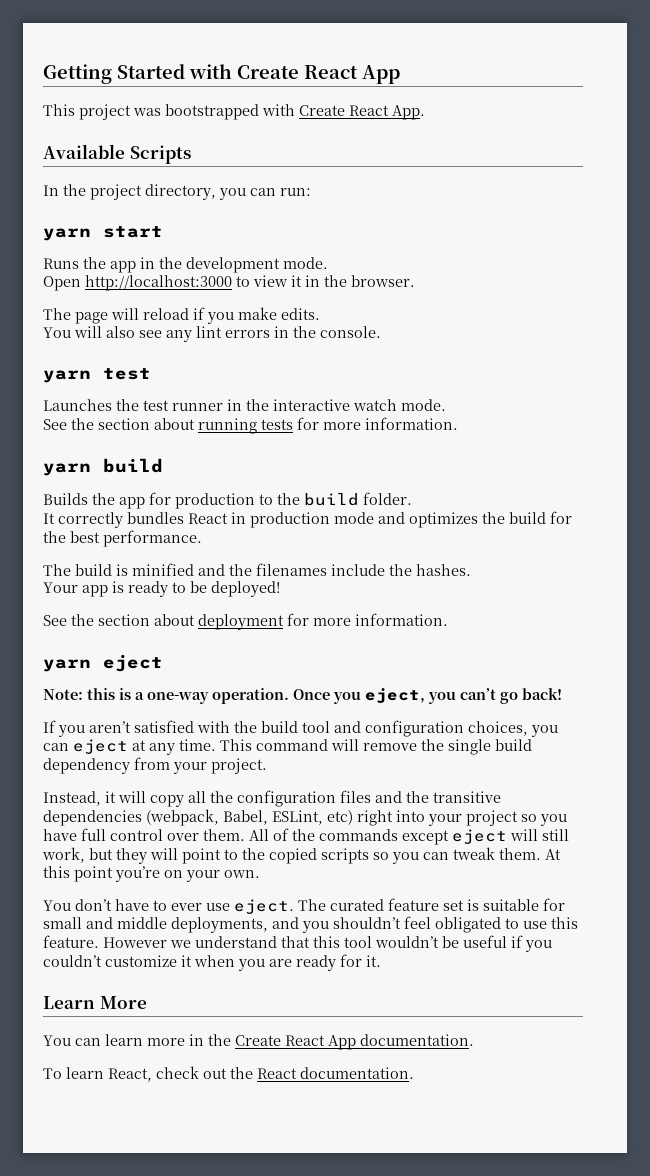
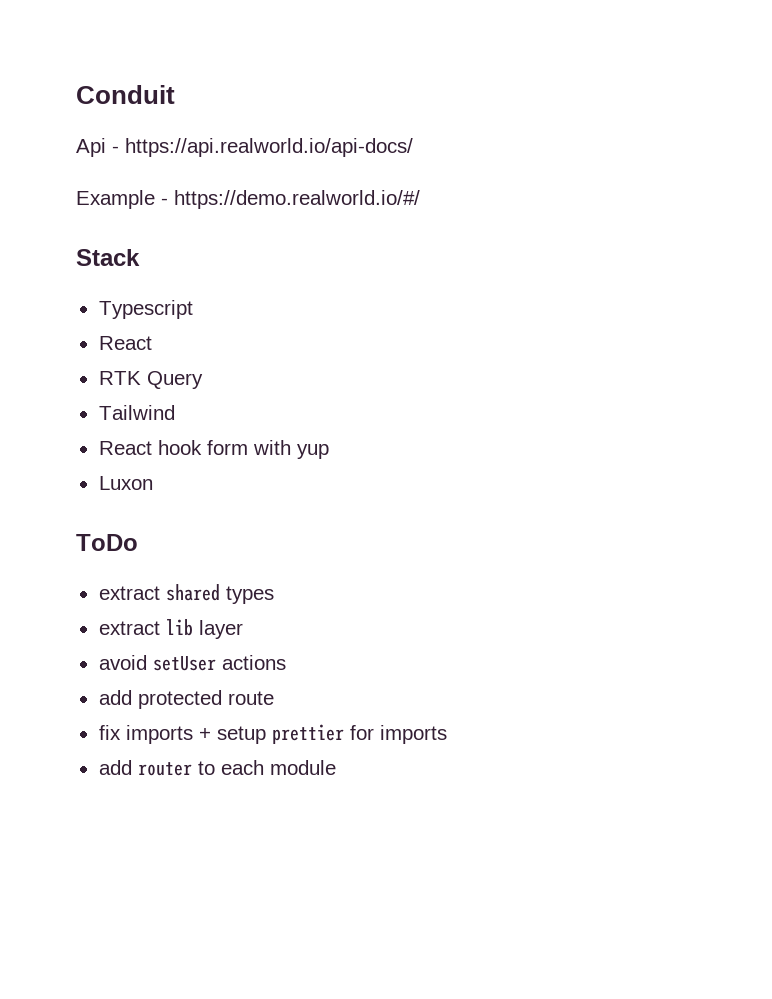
- Getting Started with Create React App
- This project was bootstrapped with Create React App.
- Available Scripts
- In the project directory, you can run:
- yarn start
- Runs the app in the development mode.
- Open http://localhost:3000 to view it in the browser.
- The page will reload if you make edits.
- You will also see any lint errors in the console.
- yarn test
- Launches the test runner in the interactive watch mode.
- See the section about running tests for more information.
- yarn build
- Builds the app for production to the build folder.
- It correctly bundles React in production mode and optimizes the build for the best performance.
- The build is minified and the filenames include the hashes.
- Your app is ready to be deployed!
- See the section about deployment for more information.
- yarn eject
- Note: this is a one-way operation. Once you eject, you can’t go back!
- If you aren’t satisfied with the build tool and configuration choices, you can eject at any time. This command will remove the single build dependency from your project.
- Instead, it will copy all the configuration files and the transitive dependencies (webpack, Babel, ESLint, etc) right into your project so you have full control over them. All of the commands except eject will still work, but they will point to the copied scripts so you can tweak them. At this point you’re on your own.
- You don’t have to ever use eject. The curated feature set is suitable for small and middle deployments, and you shouldn’t feel obligated to use this feature. However we understand that this tool wouldn’t be useful if you couldn’t customize it when you are ready for it.
- Learn More
- You can learn more in the Create React App documentation.
- To learn React, check out the React documentation.
+ Conduit
+ Api - https://api.realworld.io/api-docs/
+ Example - https://demo.realworld.io/#/
+ Stack
+ Typescript
+ React
+ RTK Query
+ Tailwind
+ React hook form with yup
+ Luxon
+ ToDo
+ extract shared types
+ extract lib layer
+ avoid setUser actions
+ add protected route
+ fix imports + setup prettier for imports
+ add router to each module

